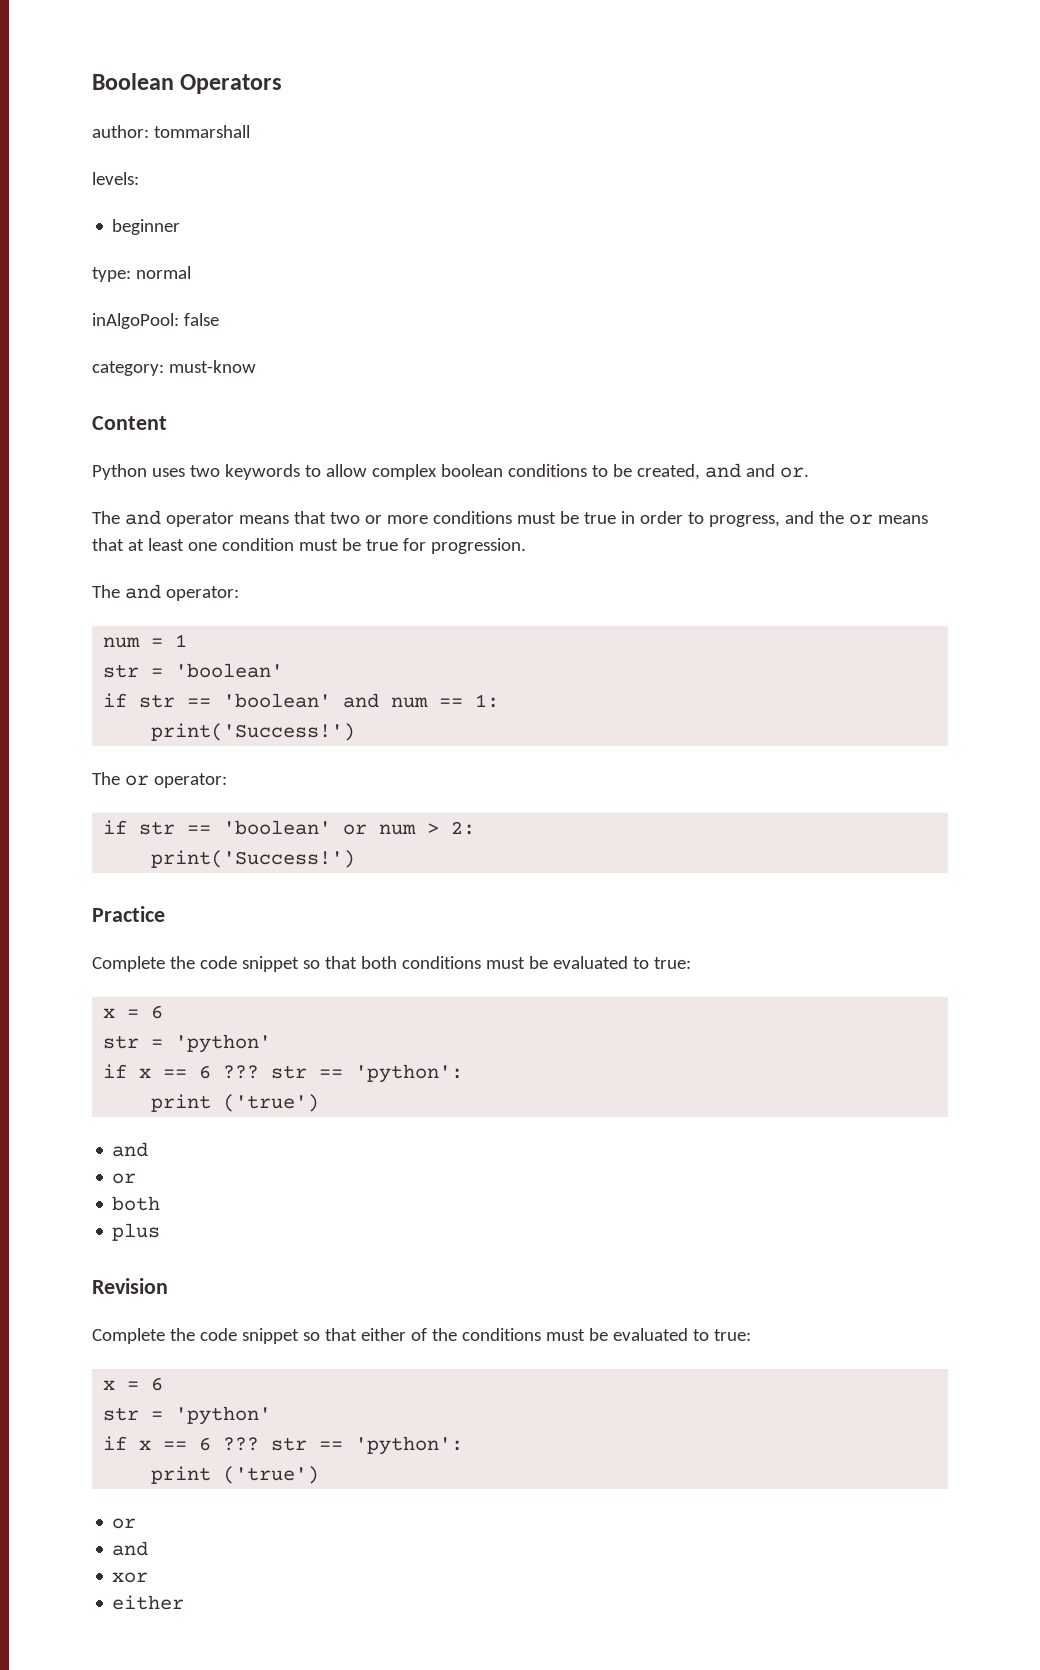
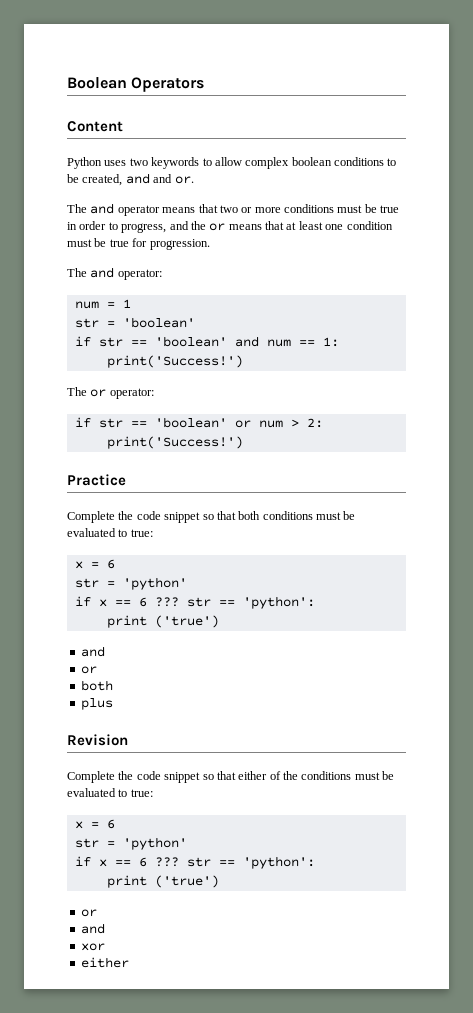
- author: tommarshall
- levels:
- beginner
- type: normal
- inAlgoPool: false
- category: must-know

